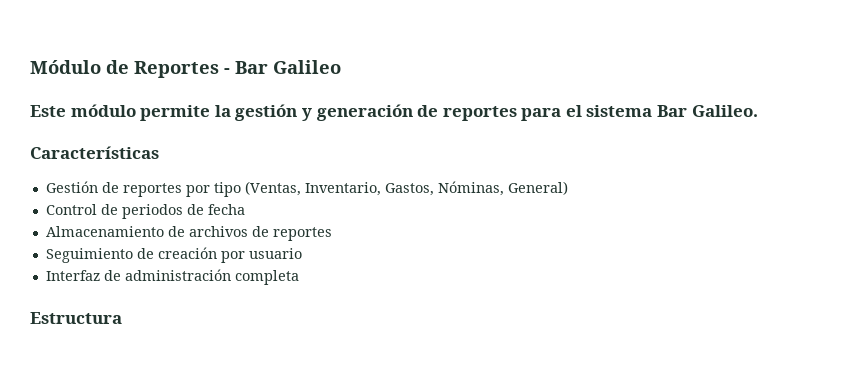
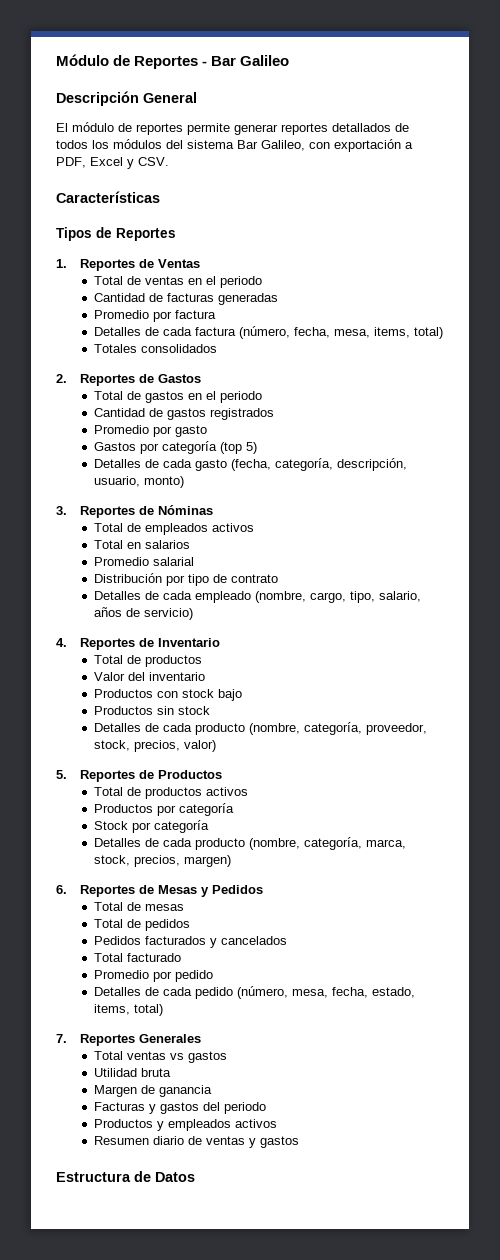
- Este módulo permite la gestión y generación de reportes para el sistema Bar Galileo.
+ Descripción General
+ El módulo de reportes permite generar reportes detallados de todos los módulos del sistema Bar Galileo, con exportación a PDF, Excel y CSV.
  Características
- Gestión de reportes por tipo (Ventas, Inventario, Gastos, Nóminas, General)
- Control de periodos de fecha
- Almacenamiento de archivos de reportes
- Seguimiento de creación por usuario
- Interfaz de administración completa
+ Tipos de Reportes
+ 1. Reportes de Ventas
+ Total de ventas en el periodo
+ Cantidad de facturas generadas
+ Promedio por factura
+ Detalles de cada factura (número, fecha, mesa, items, total)
+ Totales consolidados
+ 2. Reportes de Gastos
+ Total de gastos en el periodo
+ Cantidad de gastos registrados
+ Promedio por gasto
+ Gastos por categoría (top 5)
+ Detalles de cada gasto (fecha, categoría, descripción, usuario, monto)
+ 3. Reportes de Nóminas
+ Total de empleados activos
+ Total en salarios
+ Promedio salarial
+ Distribución por tipo de contrato
+ Detalles de cada empleado (nombre, cargo, tipo, salario, años de servicio)
+ 4. Reportes de Inventario
+ Total de productos
+ Valor del inventario
+ Productos con stock bajo
+ Productos sin stock
+ Detalles de cada producto (nombre, categoría, proveedor, stock, precios, valor)
+ 5. Reportes de Productos
+ Total de productos activos
+ Productos por categoría
+ Stock por categoría
+ Detalles de cada producto (nombre, categoría, marca, stock, precios, margen)
+ 6. Reportes de Mesas y Pedidos
+ Total de mesas
+ Total de pedidos
+ Pedidos facturados y cancelados
+ Total facturado
+ Promedio por pedido
+ Detalles de cada pedido (número, mesa, fecha, estado, items, total)
+ 7. Reportes Generales
+ Total ventas vs gastos
+ Utilidad bruta
+ Margen de ganancia
+ Facturas y gastos del periodo
+ Productos y empleados activos
+ Resumen diario de ventas y gastos
- Estructura
+ Estructura de Datos

